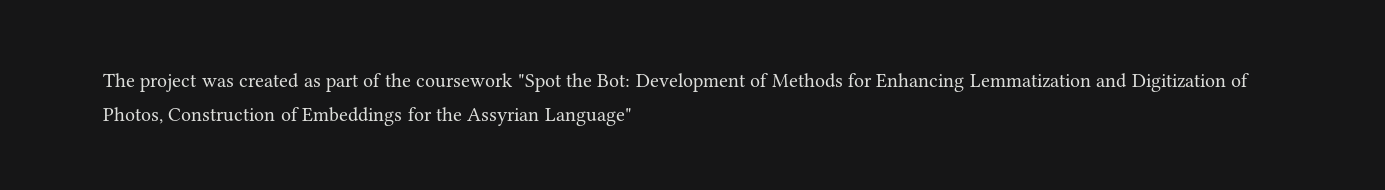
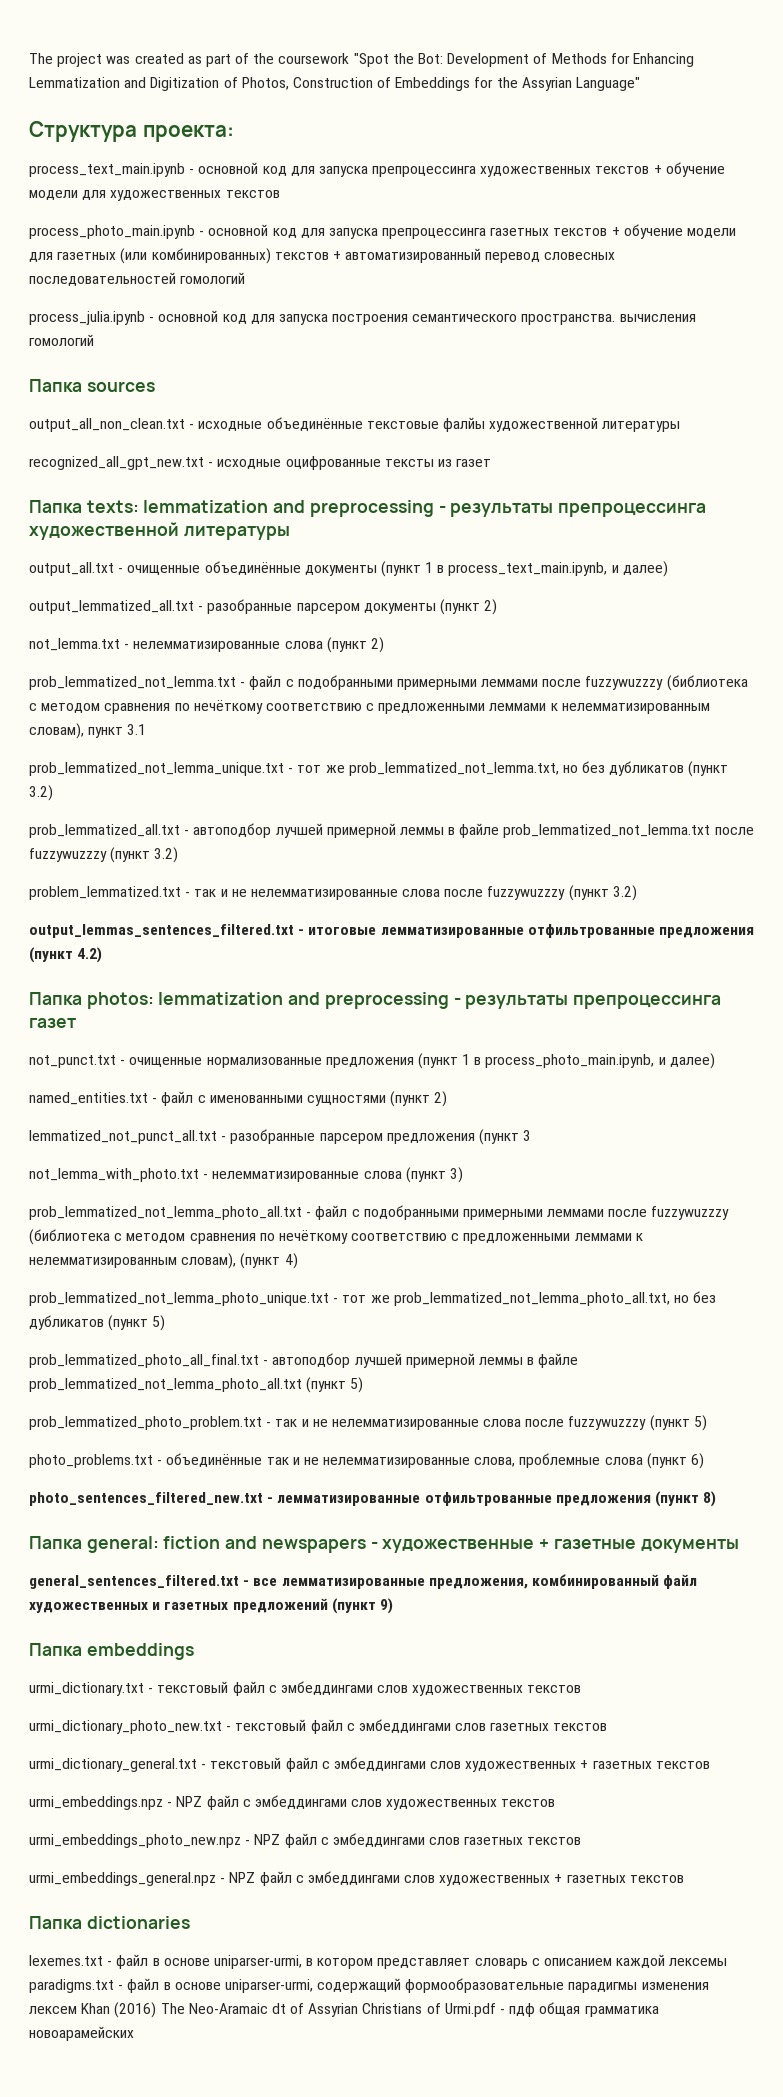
+ Структура проекта:
+ process_text_main.ipynb - основной код для запуска препроцессинга художественных текстов + обучение модели для художественных текстов
+ process_photo_main.ipynb - основной код для запуска препроцессинга газетных текстов + обучение модели для газетных (или комбинированных) текстов + автоматизированный перевод словесных последовательностей гомологий
+ process_julia.ipynb - основной код для запуска построения семантического пространства. вычисления гомологий
+ Папка sources
+ output_all_non_clean.txt - исходные объединённые текстовые фалйы художественной литературы
+ recognized_all_gpt_new.txt - исходные оцифрованные тексты из газет
+ Папка texts: lemmatization and preprocessing - результаты препроцессинга художественной литературы
+ output_all.txt - очищенные объединённые документы (пункт 1 в process_text_main.ipynb, и далее)
+ output_lemmatized_all.txt - разобранные парсером документы (пункт 2)
+ not_lemma.txt - нелемматизированные слова (пункт 2)
+ prob_lemmatized_not_lemma.txt - файл с подобранными примерными леммами после fuzzywuzzzy (библиотека с методом сравнения по нечёткому соответствию с предложенными леммами к нелемматизированным словам), пункт 3.1
+ prob_lemmatized_not_lemma_unique.txt - тот же prob_lemmatized_not_lemma.txt, но без дубликатов (пункт 3.2)
+ prob_lemmatized_all.txt - автоподбор лучшей примерной леммы в файле prob_lemmatized_not_lemma.txt после fuzzywuzzzy (пункт 3.2)
+ problem_lemmatized.txt - так и не нелемматизированные слова после fuzzywuzzzy (пункт 3.2)
+ output_lemmas_sentences_filtered.txt - итоговые лемматизированные отфильтрованные предложения (пункт 4.2)
+ Папка photos: lemmatization and preprocessing - результаты препроцессинга газет
+ not_punct.txt - очищенные нормализованные предложения (пункт 1 в process_photo_main.ipynb, и далее)
+ named_entities.txt - файл с именованными сущностями (пункт 2)
+ lemmatized_not_punct_all.txt - разобранные парсером предложения (пункт 3
+ not_lemma_with_photo.txt - нелемматизированные слова (пункт 3)
+ prob_lemmatized_not_lemma_photo_all.txt - файл с подобранными примерными леммами после fuzzywuzzzy (библиотека с методом сравнения по нечёткому соответствию с предложенными леммами к нелемматизированным словам), (пункт 4)
+ prob_lemmatized_not_lemma_photo_unique.txt - тот же prob_lemmatized_not_lemma_photo_all.txt, но без дубликатов (пункт 5)
+ prob_lemmatized_photo_all_final.txt - автоподбор лучшей примерной леммы в файле prob_lemmatized_not_lemma_photo_all.txt (пункт 5)
+ prob_lemmatized_photo_problem.txt - так и не нелемматизированные слова после fuzzywuzzzy (пункт 5)
+ photo_problems.txt - объединённые так и не нелемматизированные слова, проблемные слова (пункт 6)
+ photo_sentences_filtered_new.txt - лемматизированные отфильтрованные предложения (пункт 8)
+ Папка general: fiction and newspapers - художественные + газетные документы
+ general_sentences_filtered.txt - все лемматизированные предложения, комбинированный файл художественных и газетных предложений (пункт 9)
+ Папка embeddings
+ urmi_dictionary.txt - текстовый файл с эмбеддингами слов художественных текстов
+ urmi_dictionary_photo_new.txt - текстовый файл с эмбеддингами слов газетных текстов
+ urmi_dictionary_general.txt - текстовый файл с эмбеддингами слов художественных + газетных текстов
+ urmi_embeddings.npz - NPZ файл с эмбеддингами слов художественных текстов
+ urmi_embeddings_photo_new.npz - NPZ файл с эмбеддингами слов газетных текстов
+ urmi_embeddings_general.npz - NPZ файл с эмбеддингами слов художественных + газетных текстов
+ Папка dictionaries
+ lexemes.txt - файл в основе uniparser-urmi, в котором представляет словарь с описанием каждой лексемы paradigms.txt - файл в основе uniparser-urmi, содержащий формообразовательные парадигмы изменения лексем Khan (2016) The Neo-Aramaic dt of Assyrian Christians of Urmi.pdf - пдф общая грамматика новоарамейских

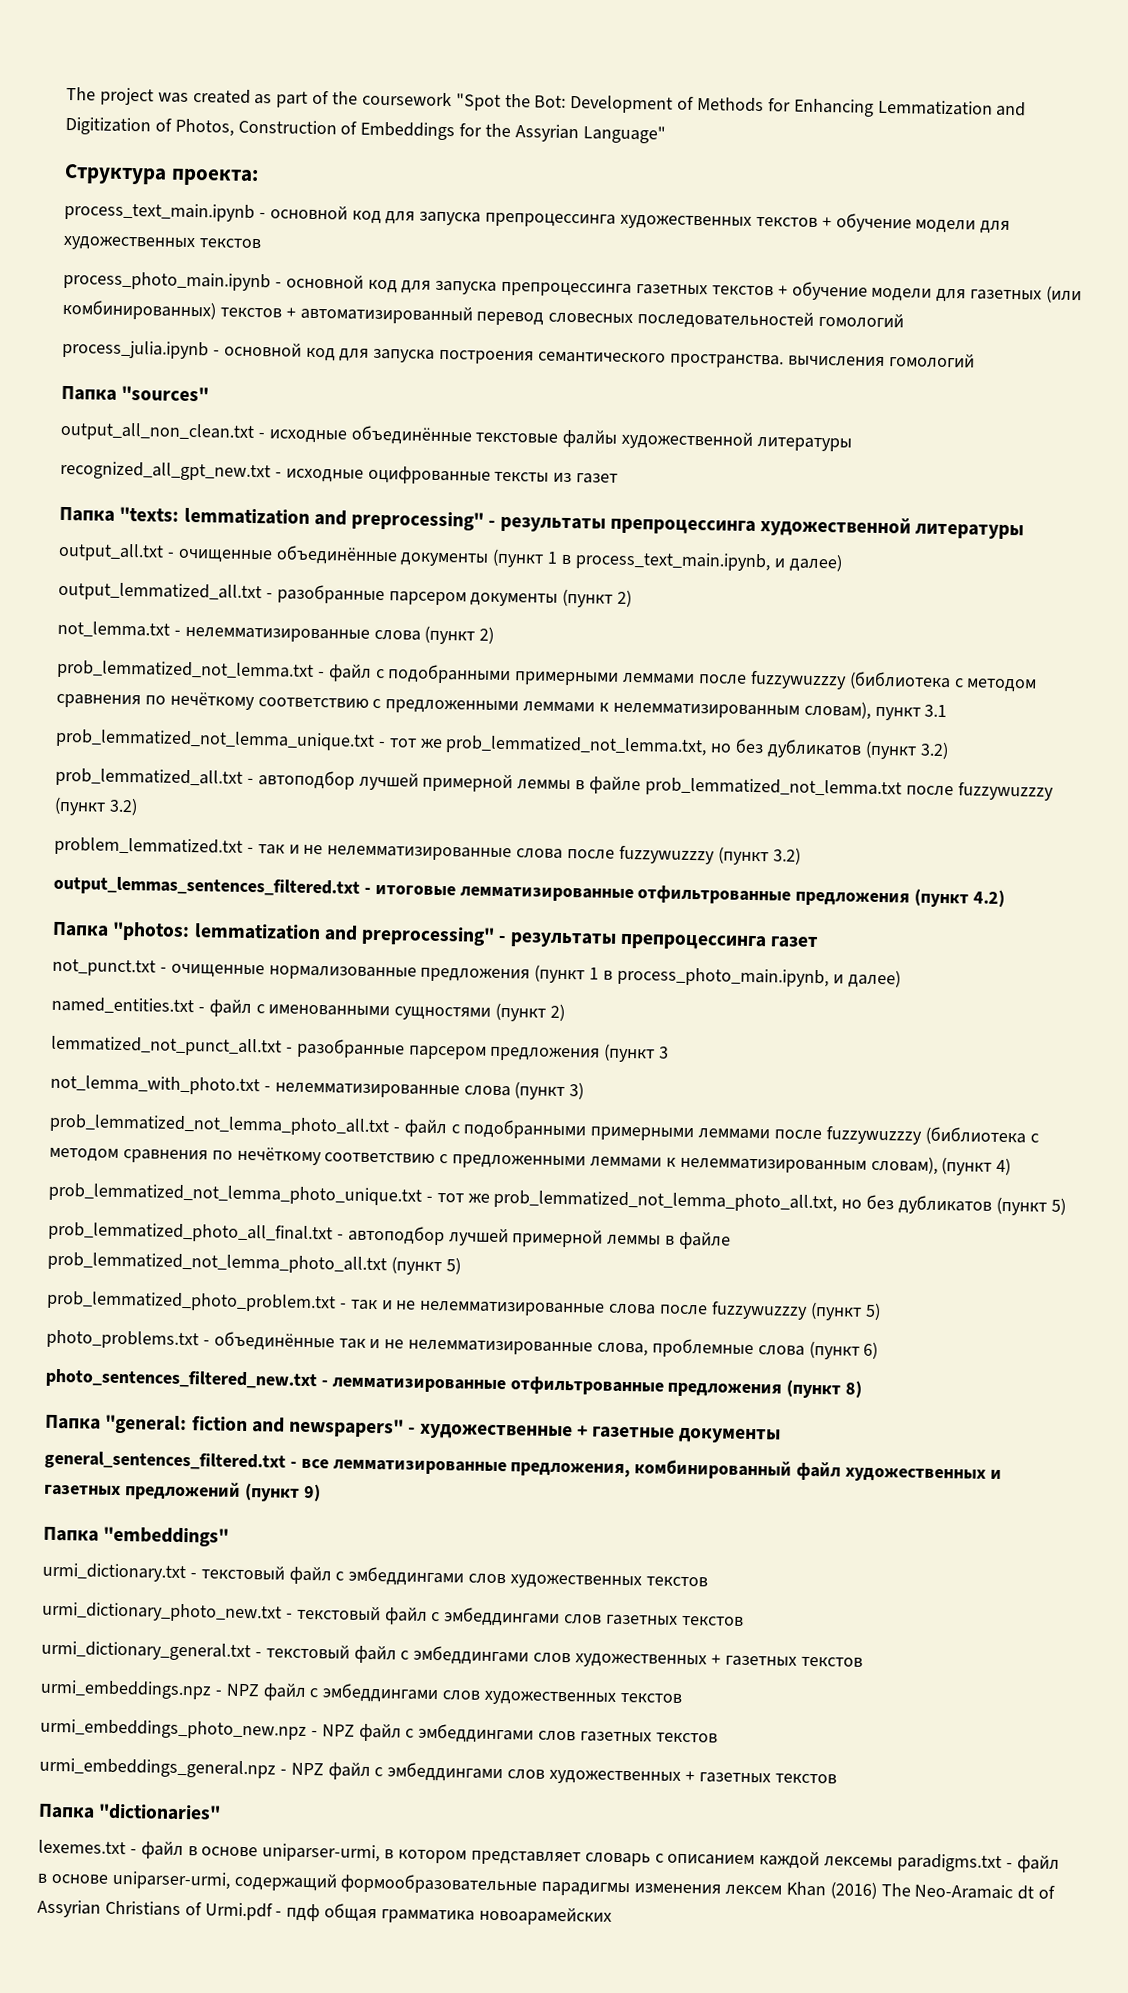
- Папка sources
+ Папка "sources"
- Папка texts: lemmatization and preprocessing - результаты препроцессинга художественной литературы
+ Папка "texts: lemmatization and preprocessing" - результаты препроцессинга художественной литературы
- Папка photos: lemmatization and preprocessing - результаты препроцессинга газет
+ Папка "photos: lemmatization and preprocessing" - результаты препроцессинга газет
- Папка general: fiction and newspapers - художественные + газетные документы
+ Папка "general: fiction and newspapers" - художественные + газетные документы
- Папка embeddings
+ Папка "embeddings"
- Папка dictionaries
+ Папка "dictionaries"

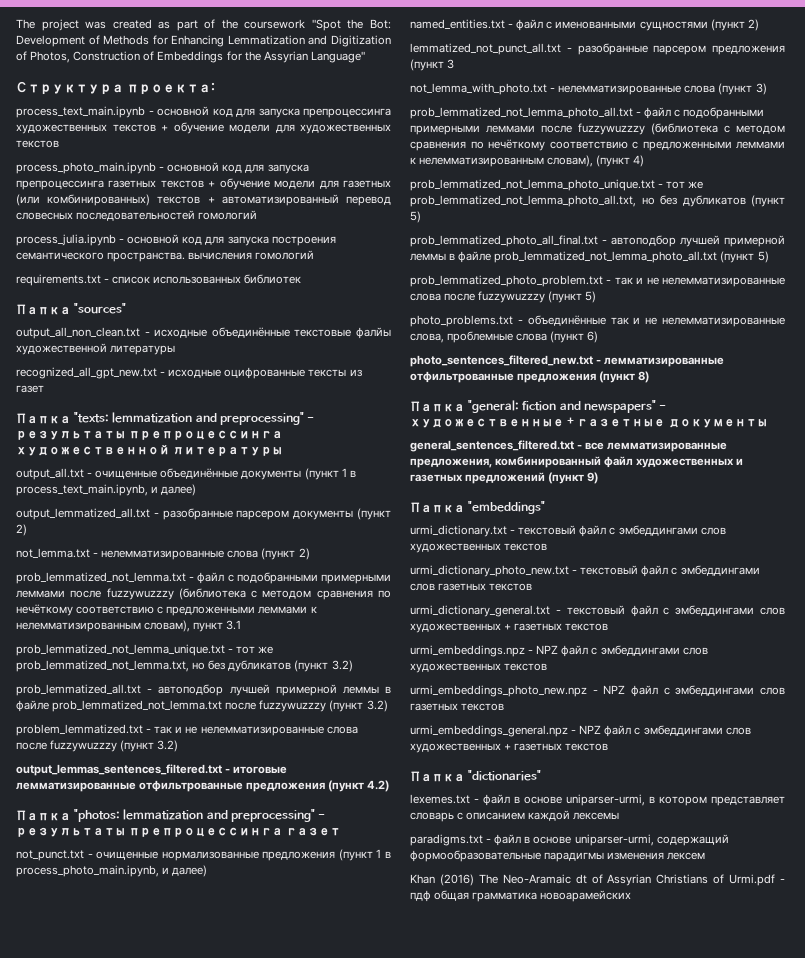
+ requirements.txt - список использованных библиотек
- lexemes.txt - файл в основе uniparser-urmi, в котором представляет словарь с описанием каждой лексемы paradigms.txt - файл в основе uniparser-urmi, содержащий формообразовательные парадигмы изменения лексем Khan (2016) The Neo-Aramaic dt of Assyrian Christians of Urmi.pdf - пдф общая грамматика новоарамейских
+ lexemes.txt - файл в основе uniparser-urmi, в котором представляет словарь с описанием каждой лексемы
+ paradigms.txt - файл в основе uniparser-urmi, содержащий формообразовательные парадигмы изменения лексем
+ Khan (2016) The Neo-Aramaic dt of Assyrian Christians of Urmi.pdf - пдф общая грамматика новоарамейских

